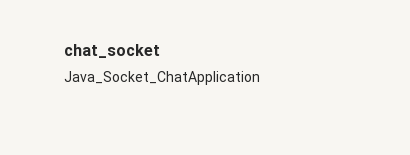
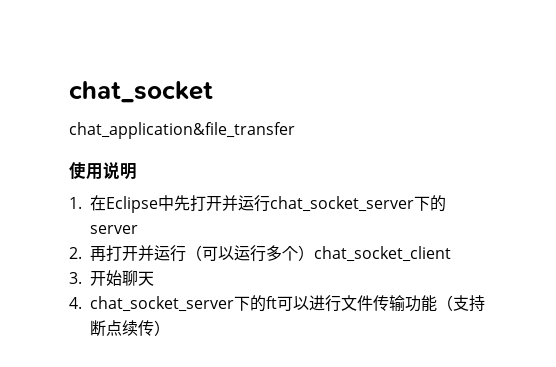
- Java_Socket_ChatApplication
+ chat_application&file_transfer
+ 使用说明
+ 1.在Eclipse中先打开并运行chat_socket_server下的server
+ 2.再打开并运行（可以运行多个）chat_socket_client
+ 3.开始聊天
+ 4. chat_socket_server下的ft可以进行文件传输功能（支持断点续传）

